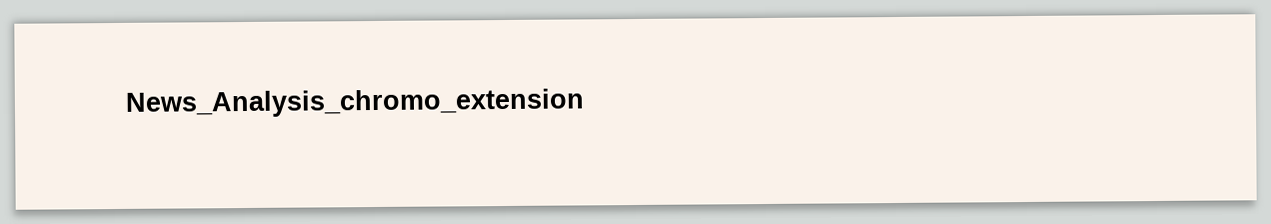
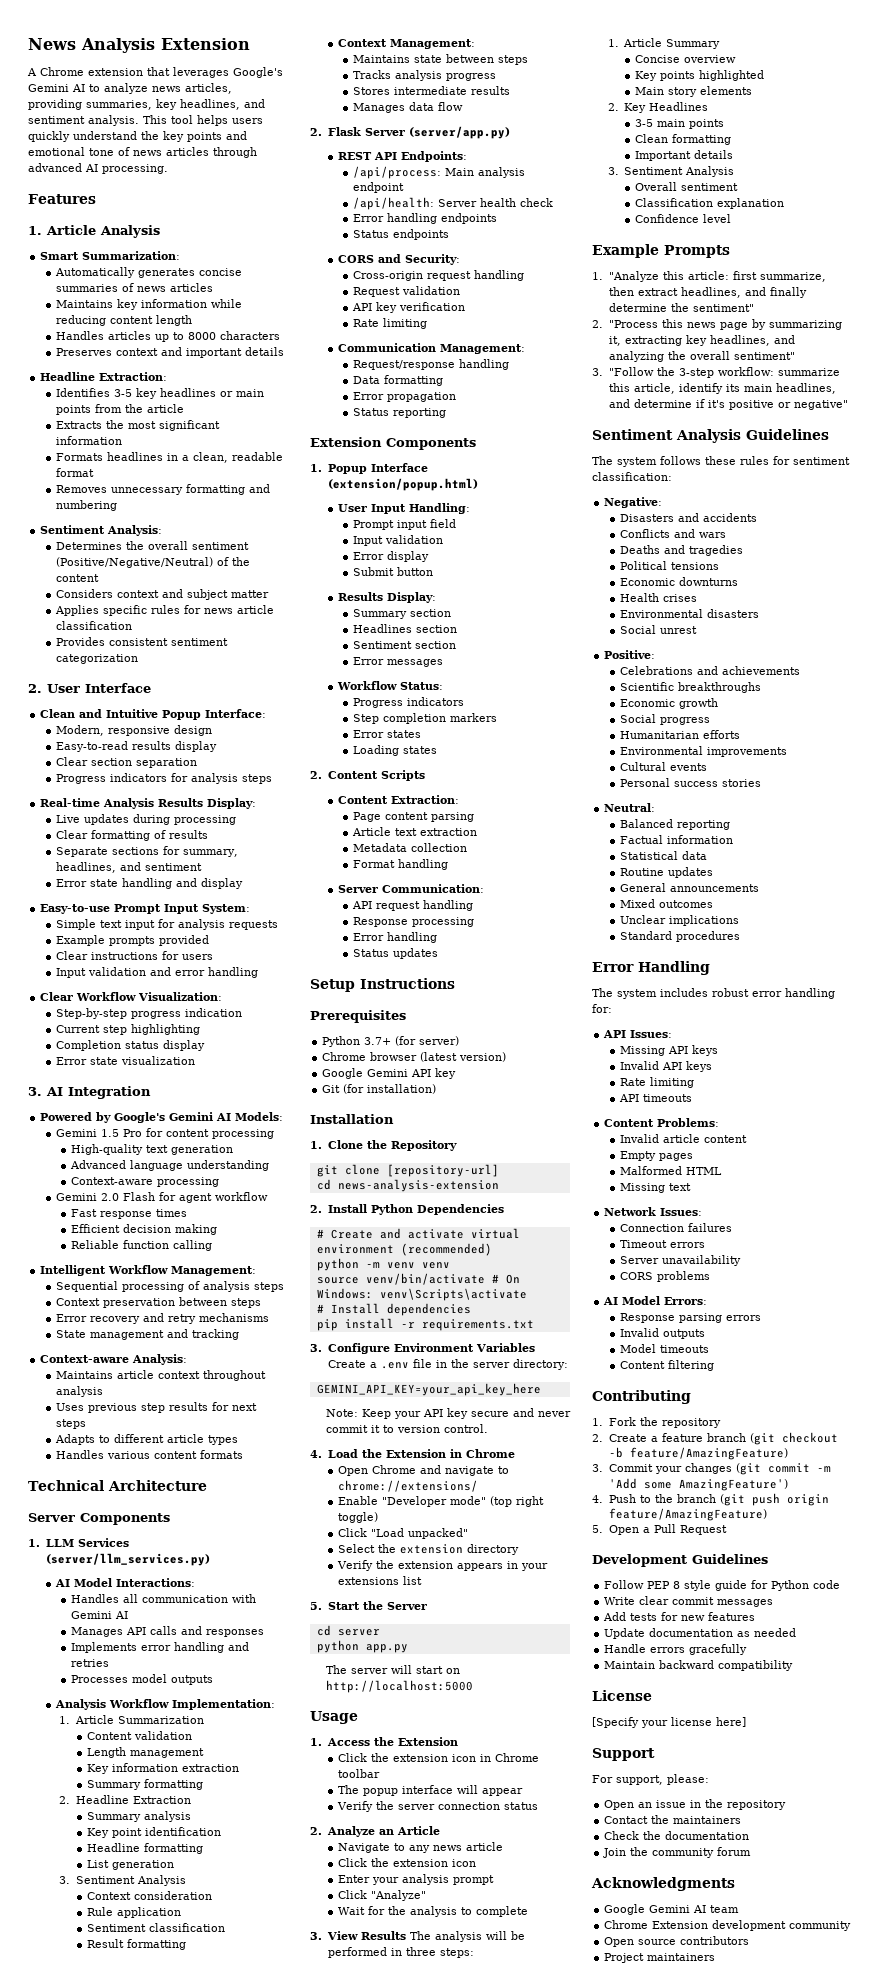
- News_Analysis_chromo_extension
+ News Analysis Extension
+ A Chrome extension that leverages Google's Gemini AI to analyze news articles, providing summaries, key headlines, and sentiment analysis. This tool helps users quickly understand the key points and emotional tone of news articles through advanced AI processing.
+ Features
+ 1. Article Analysis
+ Smart Summarization:
+ Automatically generates concise summaries of news articles
+ Maintains key information while reducing content length
+ Handles articles up to 8000 characters
+ Preserves context and important details
+ Headline Extraction:
+ Identifies 3-5 key headlines or main points from the article
+ Extracts the most significant information
+ Formats headlines in a clean, readable format
+ Removes unnecessary formatting and numbering
+ Sentiment Analysis:
+ Determines the overall sentiment (Positive/Negative/Neutral) of the content
+ Considers context and subject matter
+ Applies specific rules for news article classification
+ Provides consistent sentiment categorization
+ 2. User Interface
+ Clean and Intuitive Popup Interface:
+ Modern, responsive design
+ Easy-to-read results display
+ Clear section separation
+ Progress indicators for analysis steps
+ Real-time Analysis Results Display:
+ Live updates during processing
+ Clear formatting of results
+ Separate sections for summary, headlines, and sentiment
+ Error state handling and display
+ Easy-to-use Prompt Input System:
+ Simple text input for analysis requests
+ Example prompts provided
+ Clear instructions for users
+ Input validation and error handling
+ Clear Workflow Visualization:
+ Step-by-step progress indication
+ Current step highlighting
+ Completion status display
+ Error state visualization
+ 3. AI Integration
+ Powered by Google's Gemini AI Models:
+ Gemini 1.5 Pro for content processing
+ High-quality text generation
+ Advanced language understanding
+ Context-aware processing
+ Gemini 2.0 Flash for agent workflow
+ Fast response times
+ Efficient decision making
+ Reliable function calling
+ Intelligent Workflow Management:
+ Sequential processing of analysis steps
+ Context preservation between steps
+ Error recovery and retry mechanisms
+ State management and tracking
+ Context-aware Analysis:
+ Maintains article context throughout analysis
+ Uses previous step results for next steps
+ Adapts to different article types
+ Handles various content formats
+ Technical Architecture
+ Server Components
+ 1. LLM Services (server/llm_services.py)
+ AI Model Interactions:
+ Handles all communication with Gemini AI
+ Manages API calls and responses
+ Implements error handling and retries
+ Processes model outputs
+ Analysis Workflow Implementation:
+ 1. Article Summarization
+ Content validation
+ Length management
+ Key information extraction
+ Summary formatting
+ 2. Headline Extraction
+ Summary analysis
+ Key point identification
+ Headline formatting
+ List generation
+ 3. Sentiment Analysis
+ Context consideration
+ Rule application
+ Sentiment classification
+ Result formatting
+ Context Management:
+ Maintains state between steps
+ Tracks analysis progress
+ Stores intermediate results
+ Manages data flow
+ 2. Flask Server (server/app.py)
+ REST API Endpoints:
+ /api/process: Main analysis endpoint
+ /api/health: Server health check
+ Error handling endpoints
+ Status endpoints
+ CORS and Security:
+ Cross-origin request handling
+ Request validation
+ API key verification
+ Rate limiting
+ Communication Management:
+ Request/response handling
+ Data formatting
+ Error propagation
+ Status reporting
+ Extension Components
+ 1. Popup Interface (extension/popup.html)
+ User Input Handling:
+ Prompt input field
+ Input validation
+ Error display
+ Submit button
+ Results Display:
+ Summary section
+ Headlines section
+ Sentiment section
+ Error messages
+ Workflow Status:
+ Progress indicators
+ Step completion markers
+ Error states
+ Loading states
+ 2. Content Scripts
+ Content Extraction:
+ Page content parsing
+ Article text extraction
+ Metadata collection
+ Format handling
+ Server Communication:
+ API request handling
+ Response processing
+ Error handling
+ Status updates
+ Setup Instructions
+ Prerequisites
+ Python 3.7+ (for server)
+ Chrome browser (latest version)
+ Google Gemini API key
+ Git (for installation)
+ Installation
+ 1. Clone the Repository
+ git clone [repository-url]
+ cd news-analysis-extension
+ 2. Install Python Dependencies
+ # Create and activate virtual environment (recommended)
+ python -m venv venv
+ source venv/bin/activate # On Windows: venv\Scripts\activate
+ # Install dependencies
+ pip install -r requirements.txt
+ 3. Configure Environment Variables Create a .env file in the server directory:
+ GEMINI_API_KEY=your_api_key_here
+ Note: Keep your API key secure and never commit it to version control.
+ 4. Load the Extension in Chrome
+ Open Chrome and navigate to chrome://extensions/
+ Enable "Developer mode" (top right toggle)
+ Click "Load unpacked"
+ Select the extension directory
+ Verify the extension appears in your extensions list
+ 5. Start the Server
+ cd server
+ python app.py
+ The server will start on http://localhost:5000
+ Usage
+ 1. Access the Extension
+ Click the extension icon in Chrome toolbar
+ The popup interface will appear
+ Verify the server connection status
+ 2. Analyze an Article
+ Navigate to any news article
+ Click the extension icon
+ Enter your analysis prompt
+ Click "Analyze"
+ Wait for the analysis to complete
+ 3. View Results The analysis will be performed in three steps:
+ 1. Article Summary
+ Concise overview
+ Key points highlighted
+ Main story elements
+ 2. Key Headlines
+ 3-5 main points
+ Clean formatting
+ Important details
+ 3. Sentiment Analysis
+ Overall sentiment
+ Classification explanation
+ Confidence level
+ Example Prompts
+ 1. "Analyze this article: first summarize, then extract headlines, and finally determine the sentiment"
+ 2. "Process this news page by summarizing it, extracting key headlines, and analyzing the overall sentiment"
+ 3. "Follow the 3-step workflow: summarize this article, identify its main headlines, and determine if it's positive or negative"
+ Sentiment Analysis Guidelines
+ The system follows these rules for sentiment classification:
+ Negative:
+ Disasters and accidents
+ Conflicts and wars
+ Deaths and tragedies
+ Political tensions
+ Economic downturns
+ Health crises
+ Environmental disasters
+ Social unrest
+ Positive:
+ Celebrations and achievements
+ Scientific breakthroughs
+ Economic growth
+ Social progress
+ Humanitarian efforts
+ Environmental improvements
+ Cultural events
+ Personal success stories
+ Neutral:
+ Balanced reporting
+ Factual information
+ Statistical data
+ Routine updates
+ General announcements
+ Mixed outcomes
+ Unclear implications
+ Standard procedures
+ Error Handling
+ The system includes robust error handling for:
+ API Issues:
+ Missing API keys
+ Invalid API keys
+ Rate limiting
+ API timeouts
+ Content Problems:
+ Invalid article content
+ Empty pages
+ Malformed HTML
+ Missing text
+ Network Issues:
+ Connection failures
+ Timeout errors
+ Server unavailability
+ CORS problems
+ AI Model Errors:
+ Response parsing errors
+ Invalid outputs
+ Model timeouts
+ Content filtering
+ Contributing
+ 1. Fork the repository
+ 2. Create a feature branch (git checkout -b feature/AmazingFeature)
+ 3. Commit your changes (git commit -m 'Add some AmazingFeature')
+ 4. Push to the branch (git push origin feature/AmazingFeature)
+ 5. Open a Pull Request
+ Development Guidelines
+ Follow PEP 8 style guide for Python code
+ Write clear commit messages
+ Add tests for new features
+ Update documentation as needed
+ Handle errors gracefully
+ Maintain backward compatibility
+ License
+ [Specify your license here]
+ Support
+ For support, please:
+ Open an issue in the repository
+ Contact the maintainers
+ Check the documentation
+ Join the community forum
+ Acknowledgments
+ Google Gemini AI team
+ Chrome Extension development community
+ Open source contributors
+ Project maintainers

